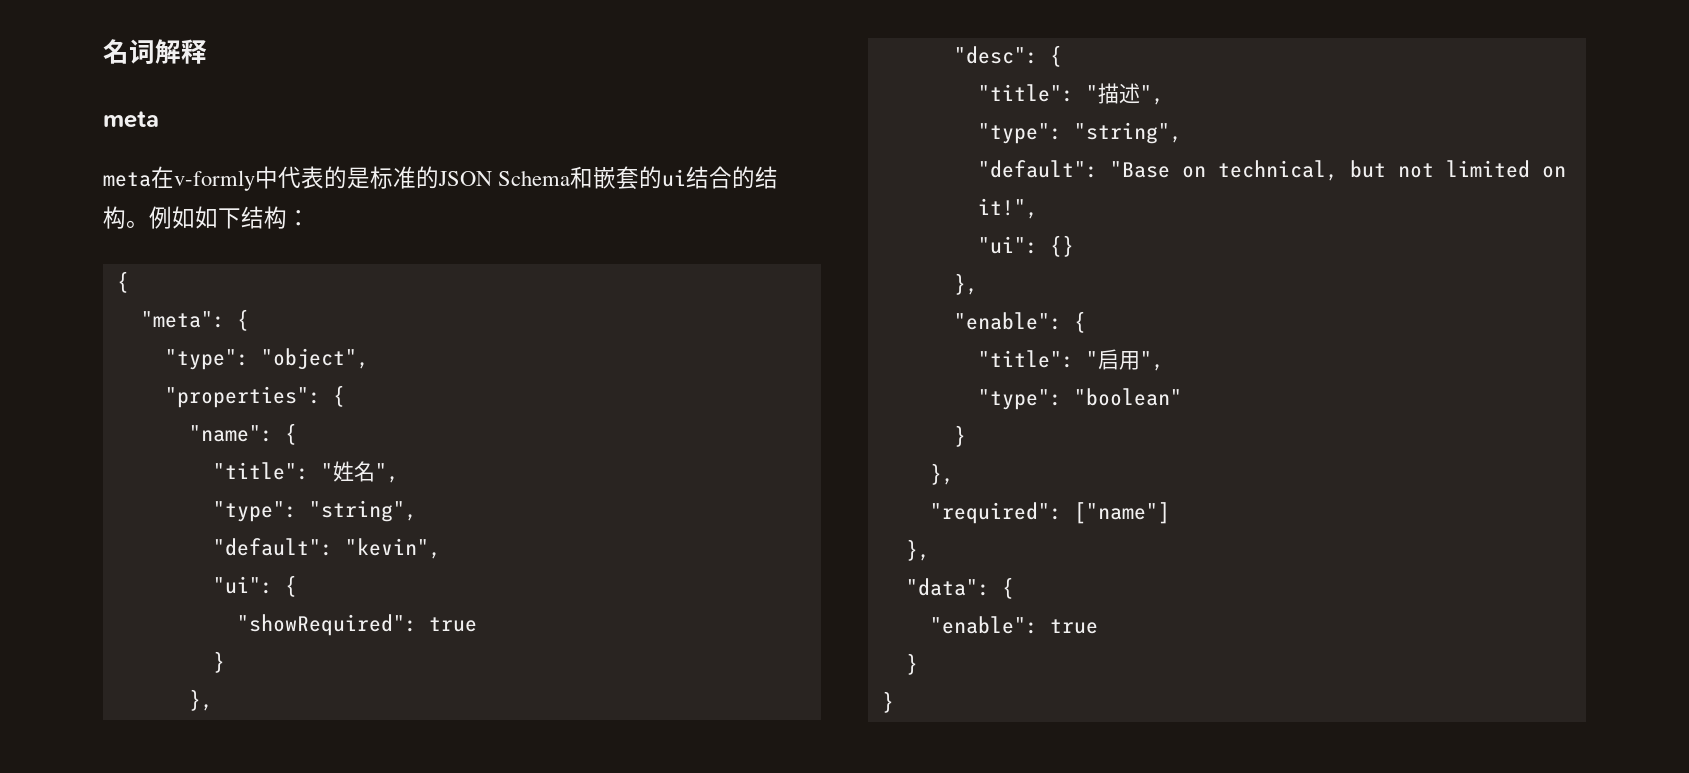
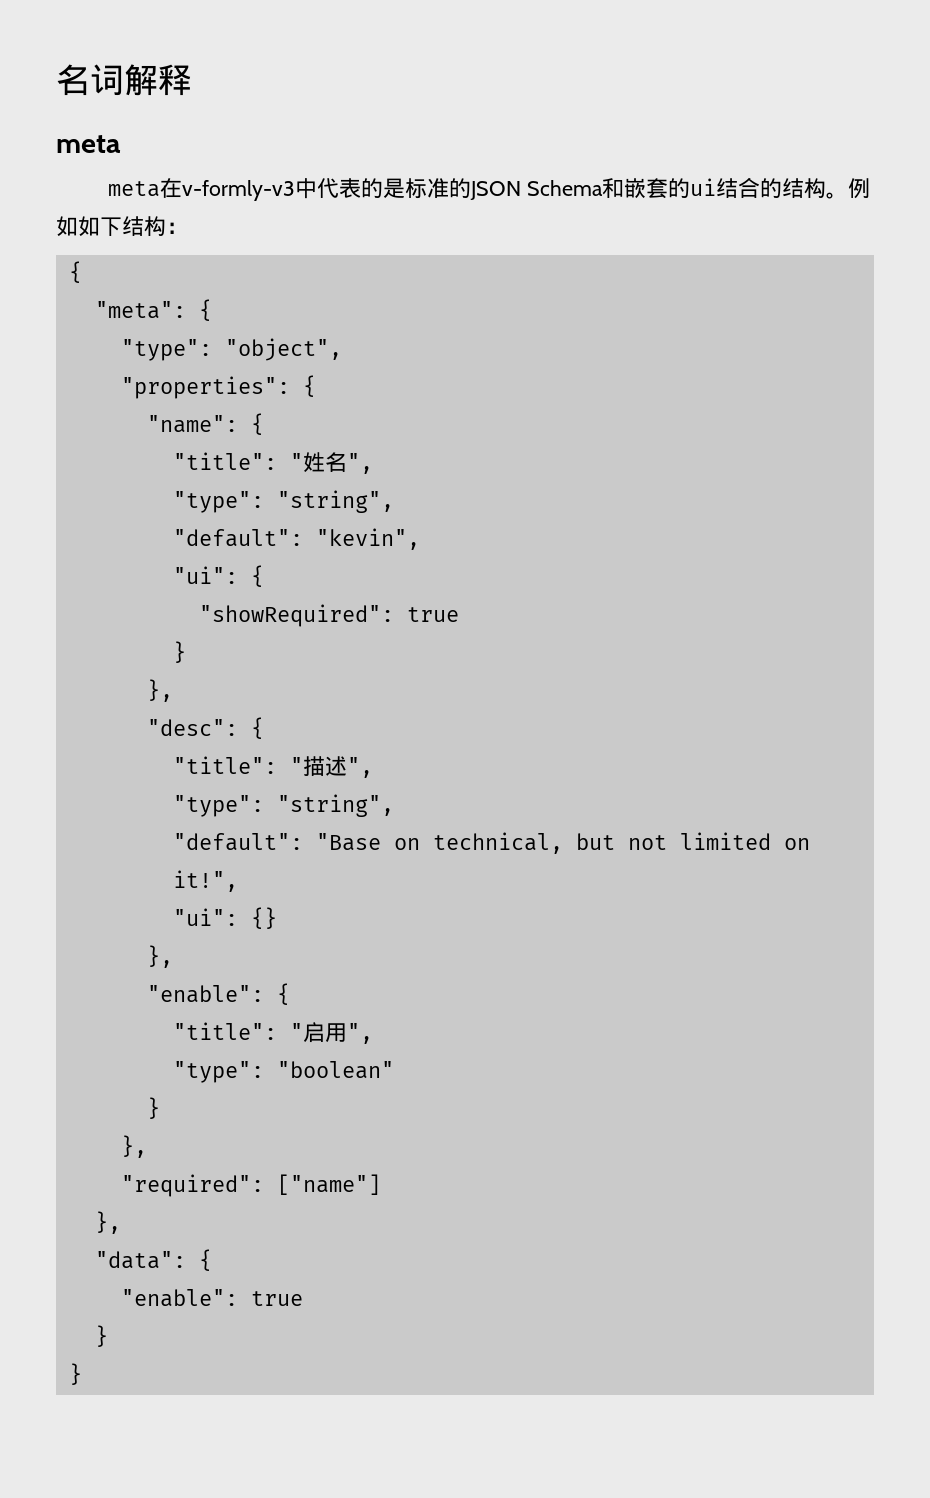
- meta在v-formly中代表的是标准的JSON Schema和嵌套的ui结合的结构。
+ meta在v-formly-v3中代表的是标准的JSON Schema和嵌套的ui结合的结构。

